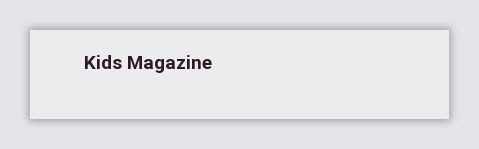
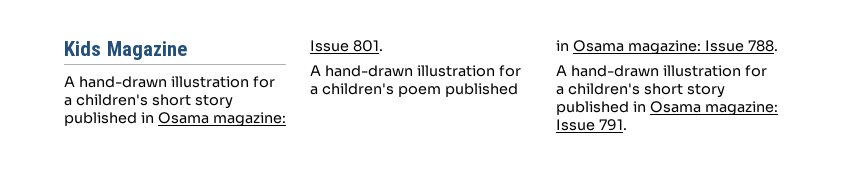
+ A hand-drawn illustration for a children's short story published in Osama magazine: Issue 801.
+ A hand-drawn illustration for a children's poem published in Osama magazine: Issue 788.
+ A hand-drawn illustration for a children's short story published in Osama magazine: Issue 791.

